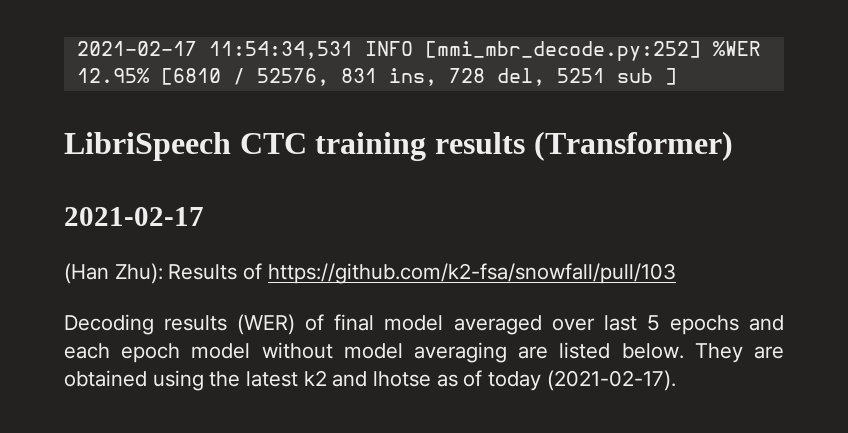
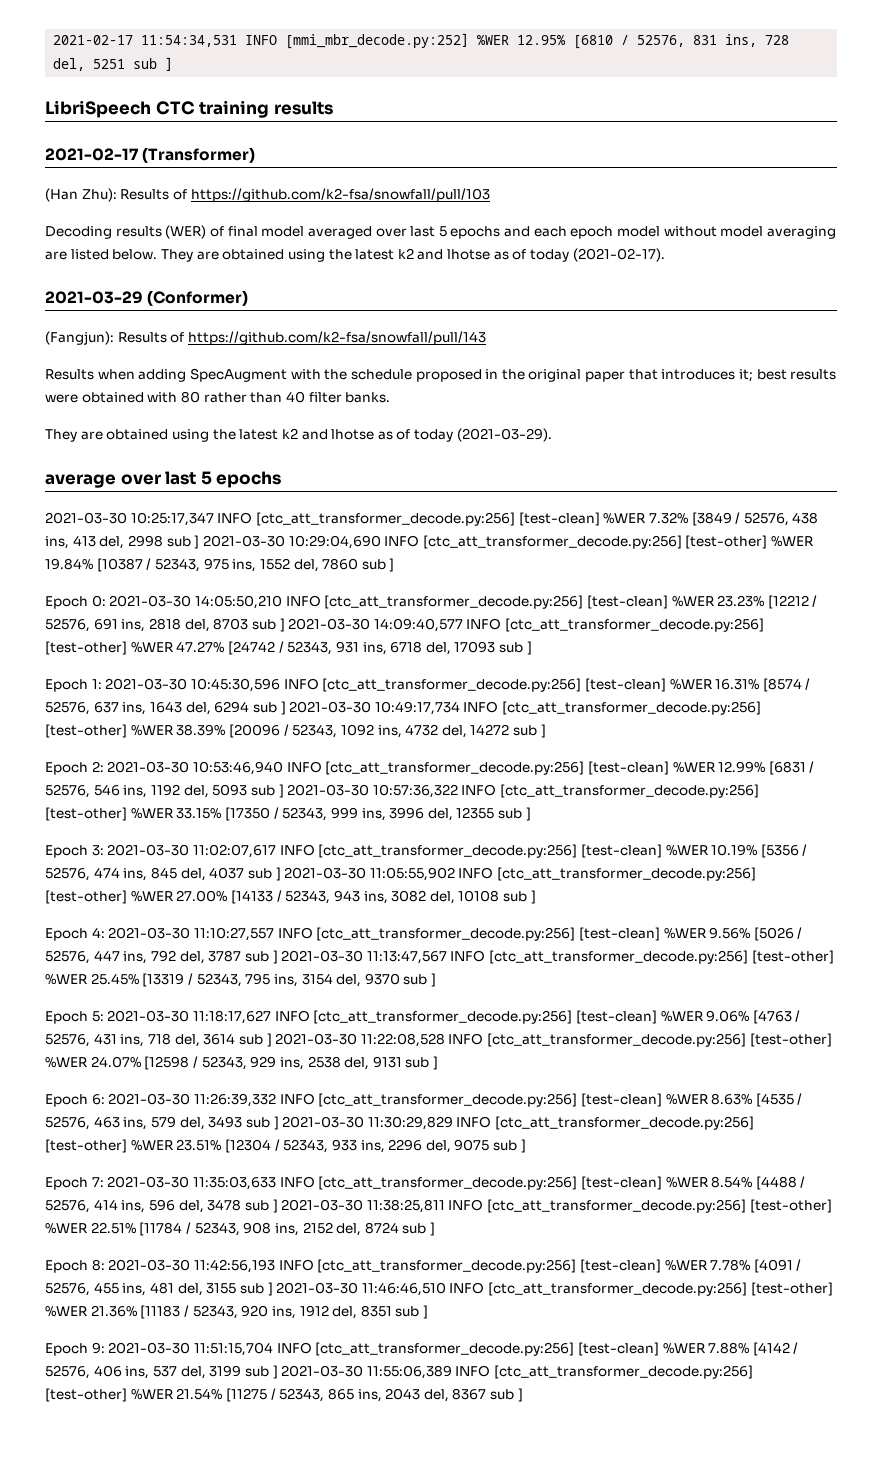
- LibriSpeech CTC training results (Transformer)
- 2021-02-17
+ LibriSpeech CTC training results
+ 2021-02-17 (Transformer)
+ 2021-03-29 (Conformer)
+ (Fangjun): Results of https://github.com/k2-fsa/snowfall/pull/143
+ Results when adding SpecAugment with the schedule proposed in the original paper that introduces it; best results were obtained with 80 rather than 40 filter banks.
+ They are obtained using the latest k2 and lhotse as of today (2021-03-29).
+ average over last 5 epochs
+ 2021-03-30 10:25:17,347 INFO [ctc_att_transformer_decode.py:256] [test-clean] %WER 7.32% [3849 / 52576, 438 ins, 413 del, 2998 sub ] 2021-03-30 10:29:04,690 INFO [ctc_att_transformer_decode.py:256] [test-other] %WER 19.84% [10387 / 52343, 975 ins, 1552 del, 7860 sub ]
+ Epoch 0: 2021-03-30 14:05:50,210 INFO [ctc_att_transformer_decode.py:256] [test-clean] %WER 23.23% [12212 / 52576, 691 ins, 2818 del, 8703 sub ] 2021-03-30 14:09:40,577 INFO [ctc_att_transformer_decode.py:256] [test-other] %WER 47.27% [24742 / 52343, 931 ins, 6718 del, 17093 sub ]
+ Epoch 1: 2021-03-30 10:45:30,596 INFO [ctc_att_transformer_decode.py:256] [test-clean] %WER 16.31% [8574 / 52576, 637 ins, 1643 del, 6294 sub ] 2021-03-30 10:49:17,734 INFO [ctc_att_transformer_decode.py:256] [test-other] %WER 38.39% [20096 / 52343, 1092 ins, 4732 del, 14272 sub ]
+ Epoch 2: 2021-03-30 10:53:46,940 INFO [ctc_att_transformer_decode.py:256] [test-clean] %WER 12.99% [6831 / 52576, 546 ins, 1192 del, 5093 sub ] 2021-03-30 10:57:36,322 INFO [ctc_att_transformer_decode.py:256] [test-other] %WER 33.15% [17350 / 52343, 999 ins, 3996 del, 12355 sub ]
+ Epoch 3: 2021-03-30 11:02:07,617 INFO [ctc_att_transformer_decode.py:256] [test-clean] %WER 10.19% [5356 / 52576, 474 ins, 845 del, 4037 sub ] 2021-03-30 11:05:55,902 INFO [ctc_att_transformer_decode.py:256] [test-other] %WER 27.00% [14133 / 52343, 943 ins, 3082 del, 10108 sub ]
+ Epoch 4: 2021-03-30 11:10:27,557 INFO [ctc_att_transformer_decode.py:256] [test-clean] %WER 9.56% [5026 / 52576, 447 ins, 792 del, 3787 sub ] 2021-03-30 11:13:47,567 INFO [ctc_att_transformer_decode.py:256] [test-other] %WER 25.45% [13319 / 52343, 795 ins, 3154 del, 9370 sub ]
+ Epoch 5: 2021-03-30 11:18:17,627 INFO [ctc_att_transformer_decode.py:256] [test-clean] %WER 9.06% [4763 / 52576, 431 ins, 718 del, 3614 sub ] 2021-03-30 11:22:08,528 INFO [ctc_att_transformer_decode.py:256] [test-other] %WER 24.07% [12598 / 52343, 929 ins, 2538 del, 9131 sub ]
+ Epoch 6: 2021-03-30 11:26:39,332 INFO [ctc_att_transformer_decode.py:256] [test-clean] %WER 8.63% [4535 / 52576, 463 ins, 579 del, 3493 sub ] 2021-03-30 11:30:29,829 INFO [ctc_att_transformer_decode.py:256] [test-other] %WER 23.51% [12304 / 52343, 933 ins, 2296 del, 9075 sub ]
+ Epoch 7: 2021-03-30 11:35:03,633 INFO [ctc_att_transformer_decode.py:256] [test-clean] %WER 8.54% [4488 / 52576, 414 ins, 596 del, 3478 sub ] 2021-03-30 11:38:25,811 INFO [ctc_att_transformer_decode.py:256] [test-other] %WER 22.51% [11784 / 52343, 908 ins, 2152 del, 8724 sub ]
+ Epoch 8: 2021-03-30 11:42:56,193 INFO [ctc_att_transformer_decode.py:256] [test-clean] %WER 7.78% [4091 / 52576, 455 ins, 481 del, 3155 sub ] 2021-03-30 11:46:46,510 INFO [ctc_att_transformer_decode.py:256] [test-other] %WER 21.36% [11183 / 52343, 920 ins, 1912 del, 8351 sub ]
+ Epoch 9: 2021-03-30 11:51:15,704 INFO [ctc_att_transformer_decode.py:256] [test-clean] %WER 7.88% [4142 / 52576, 406 ins, 537 del, 3199 sub ] 2021-03-30 11:55:06,389 INFO [ctc_att_transformer_decode.py:256] [test-other] %WER 21.54% [11275 / 52343, 865 ins, 2043 del, 8367 sub ]

